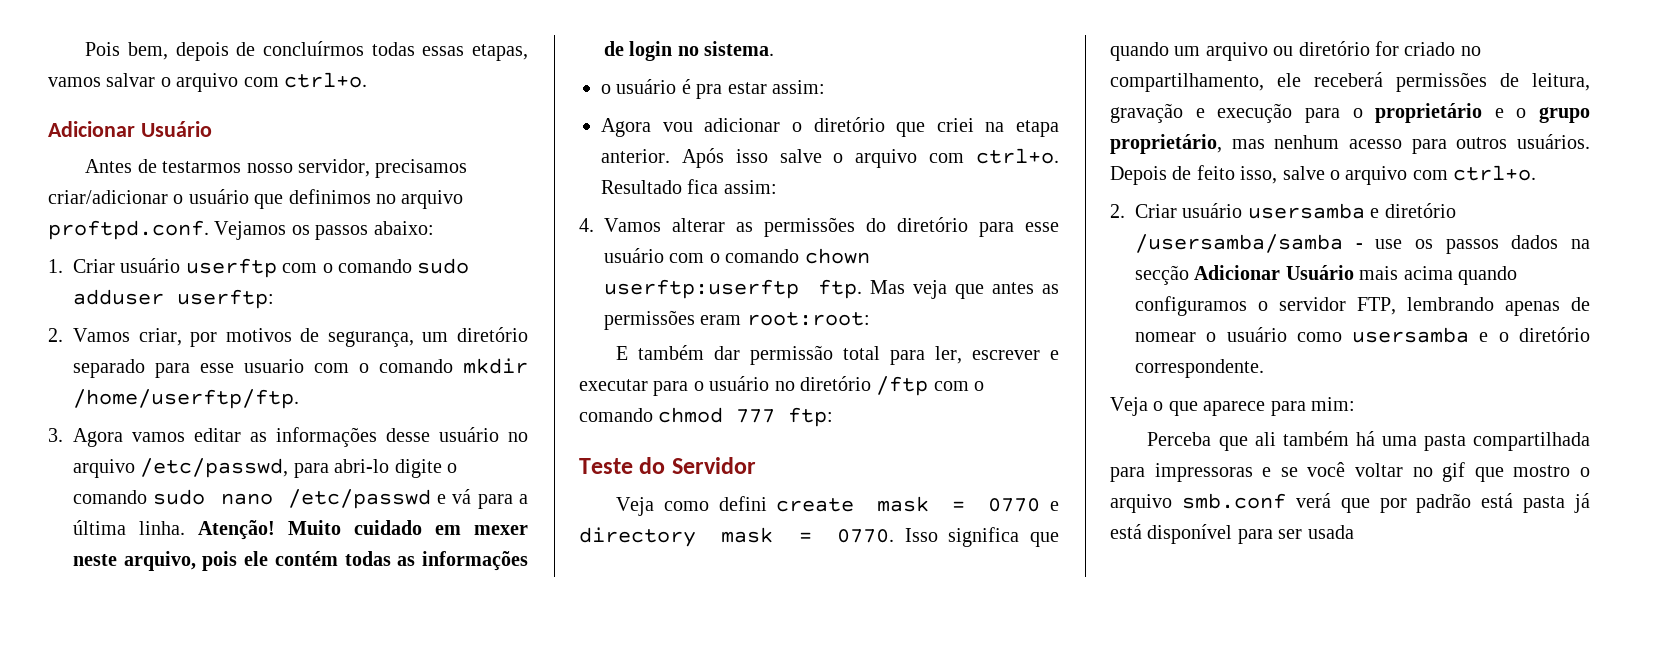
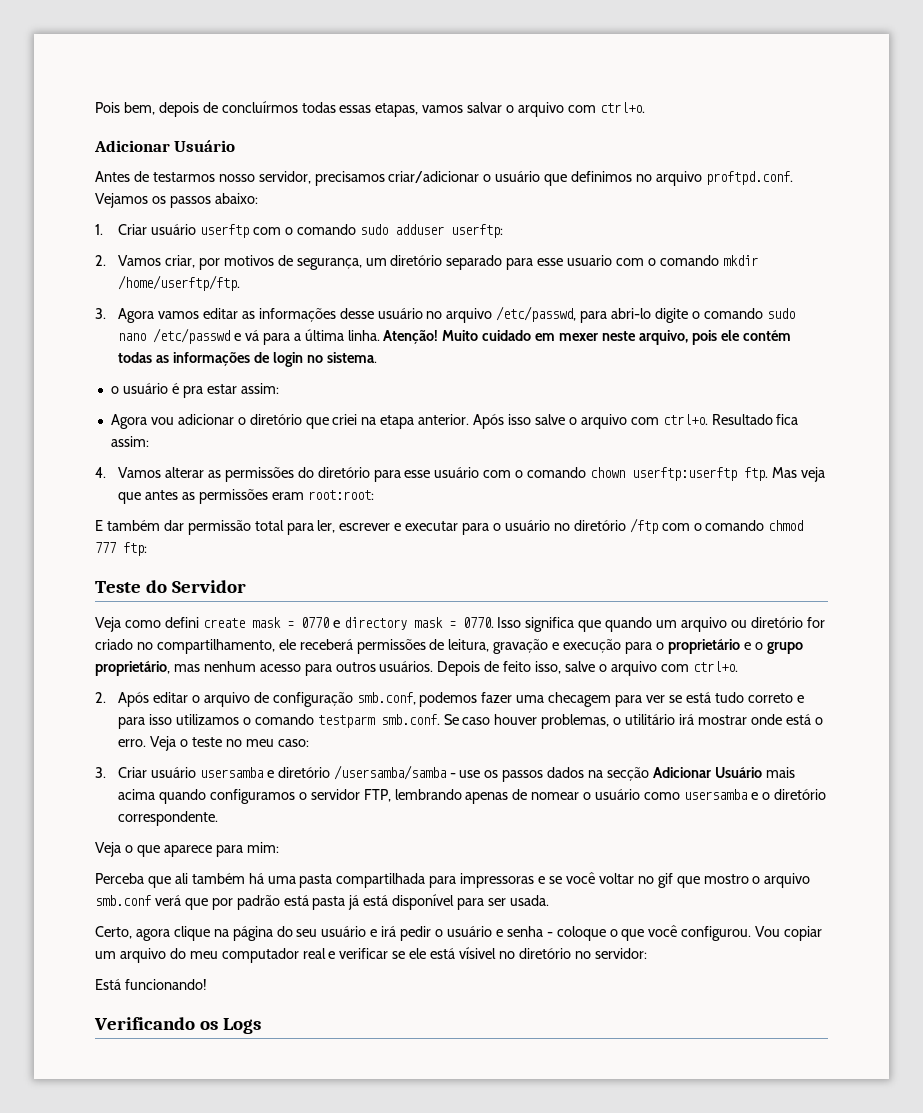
- 2. Criar usuário usersamba e diretório /usersamba/samba - use os passos dados na secção Adicionar Usuário mais acima quando configuramos o servidor FTP, lembrando apenas de nomear o usuário como usersamba e o diretório correspondente.
+ 2. Após editar o arquivo de configuração smb.conf, podemos fazer uma checagem para ver se está tudo correto e para isso utilizamos o comando testparm smb.conf. Se caso houver problemas, o utilitário irá mostrar onde está o erro. Veja o teste no meu caso:
+ 3. Criar usuário usersamba e diretório /usersamba/samba - use os passos dados na secção Adicionar Usuário mais acima quando configuramos o servidor FTP, lembrando apenas de nomear o usuário como usersamba e o diretório correspondente.
- Perceba que ali também há uma pasta compartilhada para impressoras e se você voltar no gif que mostro o arquivo smb.conf verá que por padrão está pasta já está disponível para ser usada
+ Perceba que ali também há uma pasta compartilhada para impressoras e se você voltar no gif que mostro o arquivo smb.conf verá que por padrão está pasta já está disponível para ser usada.
+ Certo, agora clique na página do seu usuário e irá pedir o usuário e senha - coloque o que você configurou. Vou copiar um arquivo do meu computador real e verificar se ele está vísivel no diretório no servidor:
+ Está funcionando!
+ Verificando os Logs

